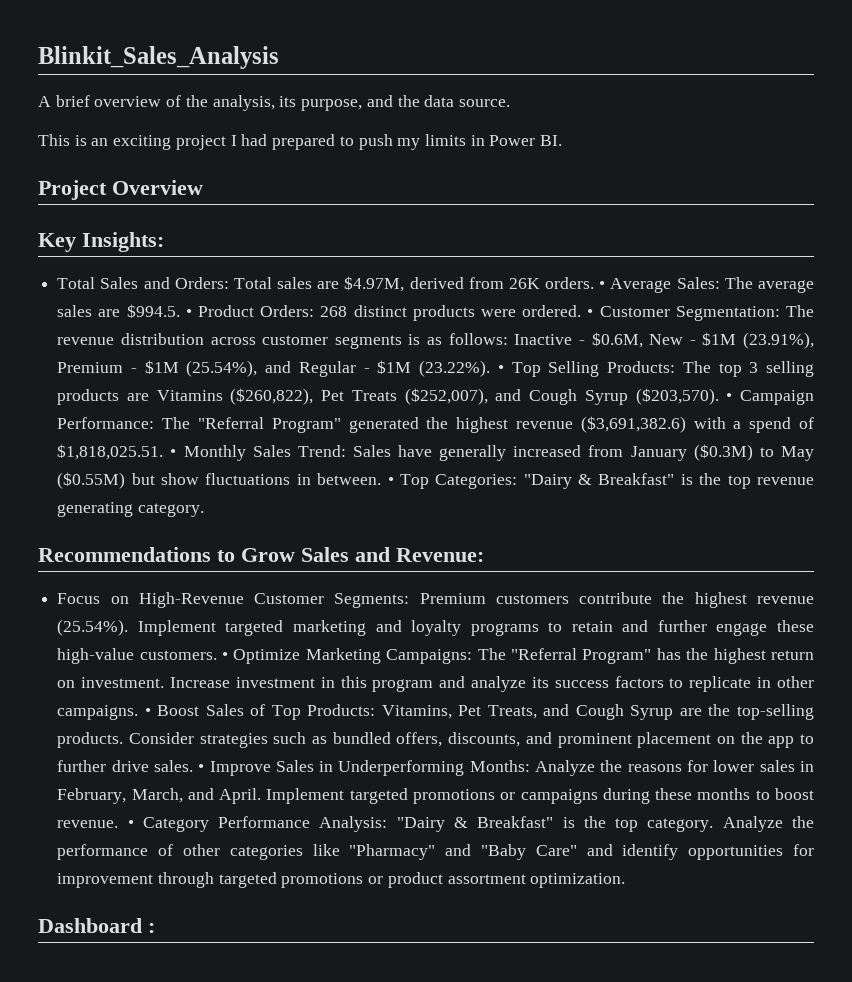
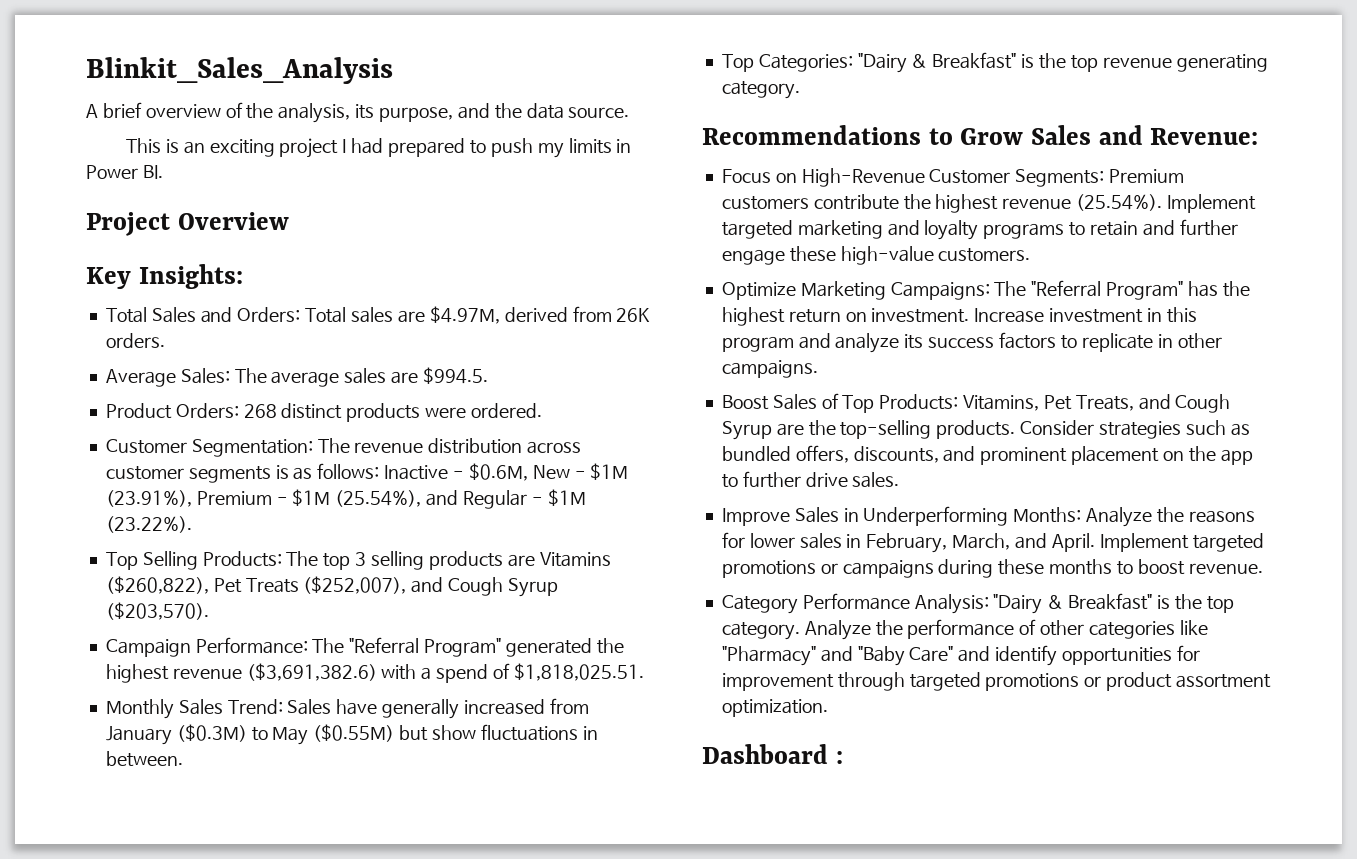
- Total sales are $4.97M, derived from 26K orders. • Average Sales:
+ Total sales are $4.97M, derived from 26K orders.
+ Average Sales:
- The average sales are $994.5. • Product Orders:
+ The average sales are $994.5.
+ Product Orders:
- 268 distinct products were ordered. • Customer Segmentation:
+ 268 distinct products were ordered.
+ Customer Segmentation:
- Inactive - $0.6M, New - $1M (23.91%), Premium - $1M (25.54%), and Regular - $1M (23.22%). • Top Selling Products:
+ Inactive - $0.6M, New - $1M (23.91%), Premium - $1M (25.54%), and Regular - $1M (23.22%).
+ Top Selling Products:
- The top 3 selling products are Vitamins ($260,822), Pet Treats ($252,007), and Cough Syrup ($203,570). • Campaign Performance:
+ The top 3 selling products are Vitamins ($260,822), Pet Treats ($252,007), and Cough Syrup ($203,570).
+ Campaign Performance:
- The "Referral Program" generated the highest revenue ($3,691,382.6) with a spend of $1,818,025.51. • Monthly Sales Trend:
+ The "Referral Program" generated the highest revenue ($3,691,382.6) with a spend of $1,818,025.51.
+ Monthly Sales Trend:
- Sales have generally increased from January ($0.3M) to May ($0.55M) but show fluctuations in between. • Top Categories:
+ Sales have generally increased from January ($0.3M) to May ($0.55M) but show fluctuations in between.
+ Top Categories:
- Focus on High-Revenue Customer Segments: Premium customers contribute the highest revenue (25.54%). Implement targeted marketing and loyalty programs to retain and further engage these high-value customers. • Optimize Marketing Campaigns: The "Referral Program" has the highest return on investment.
+ Focus on High-Revenue Customer Segments: Premium customers contribute the highest revenue (25.54%). Implement targeted marketing and loyalty programs to retain and further engage these high-value customers.
+ Optimize Marketing Campaigns: The "Referral Program" has the highest return on investment.
- Increase investment in this program and analyze its success factors to replicate in other campaigns. • Boost Sales of Top Products: Vitamins, Pet Treats, and Cough Syrup are the top-selling products.
+ Increase investment in this program and analyze its success factors to replicate in other campaigns.
+ Boost Sales of Top Products: Vitamins, Pet Treats, and Cough Syrup are the top-selling products.
- Consider strategies such as bundled offers, discounts, and prominent placement on the app to further drive sales. • Improve Sales in Underperforming Months: Analyze the reasons for lower sales in February, March, and April.
+ Consider strategies such as bundled offers, discounts, and prominent placement on the app to further drive sales.
+ Improve Sales in Underperforming Months: Analyze the reasons for lower sales in February, March, and April.
- Implement targeted promotions or campaigns during these months to boost revenue. • Category Performance Analysis: "Dairy & Breakfast" is the top category.
+ Implement targeted promotions or campaigns during these months to boost revenue.
+ Category Performance Analysis: "Dairy & Breakfast" is the top category.

